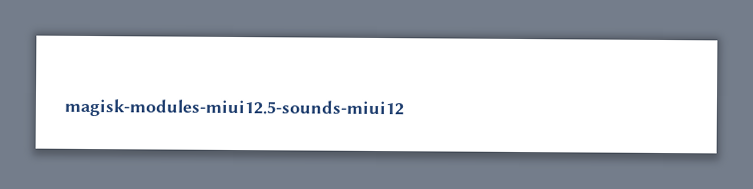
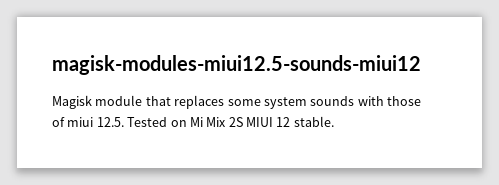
+ Magisk module that replaces some system sounds with those of miui 12.5. Tested on Mi Mix 2S MIUI 12 stable.

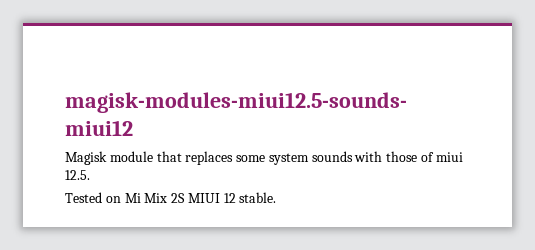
- Magisk module that replaces some system sounds with those of miui 12.5. Tested on Mi Mix 2S MIUI 12 stable.
+ Magisk module that replaces some system sounds with those of miui 12.5.
+ Tested on Mi Mix 2S MIUI 12 stable.

